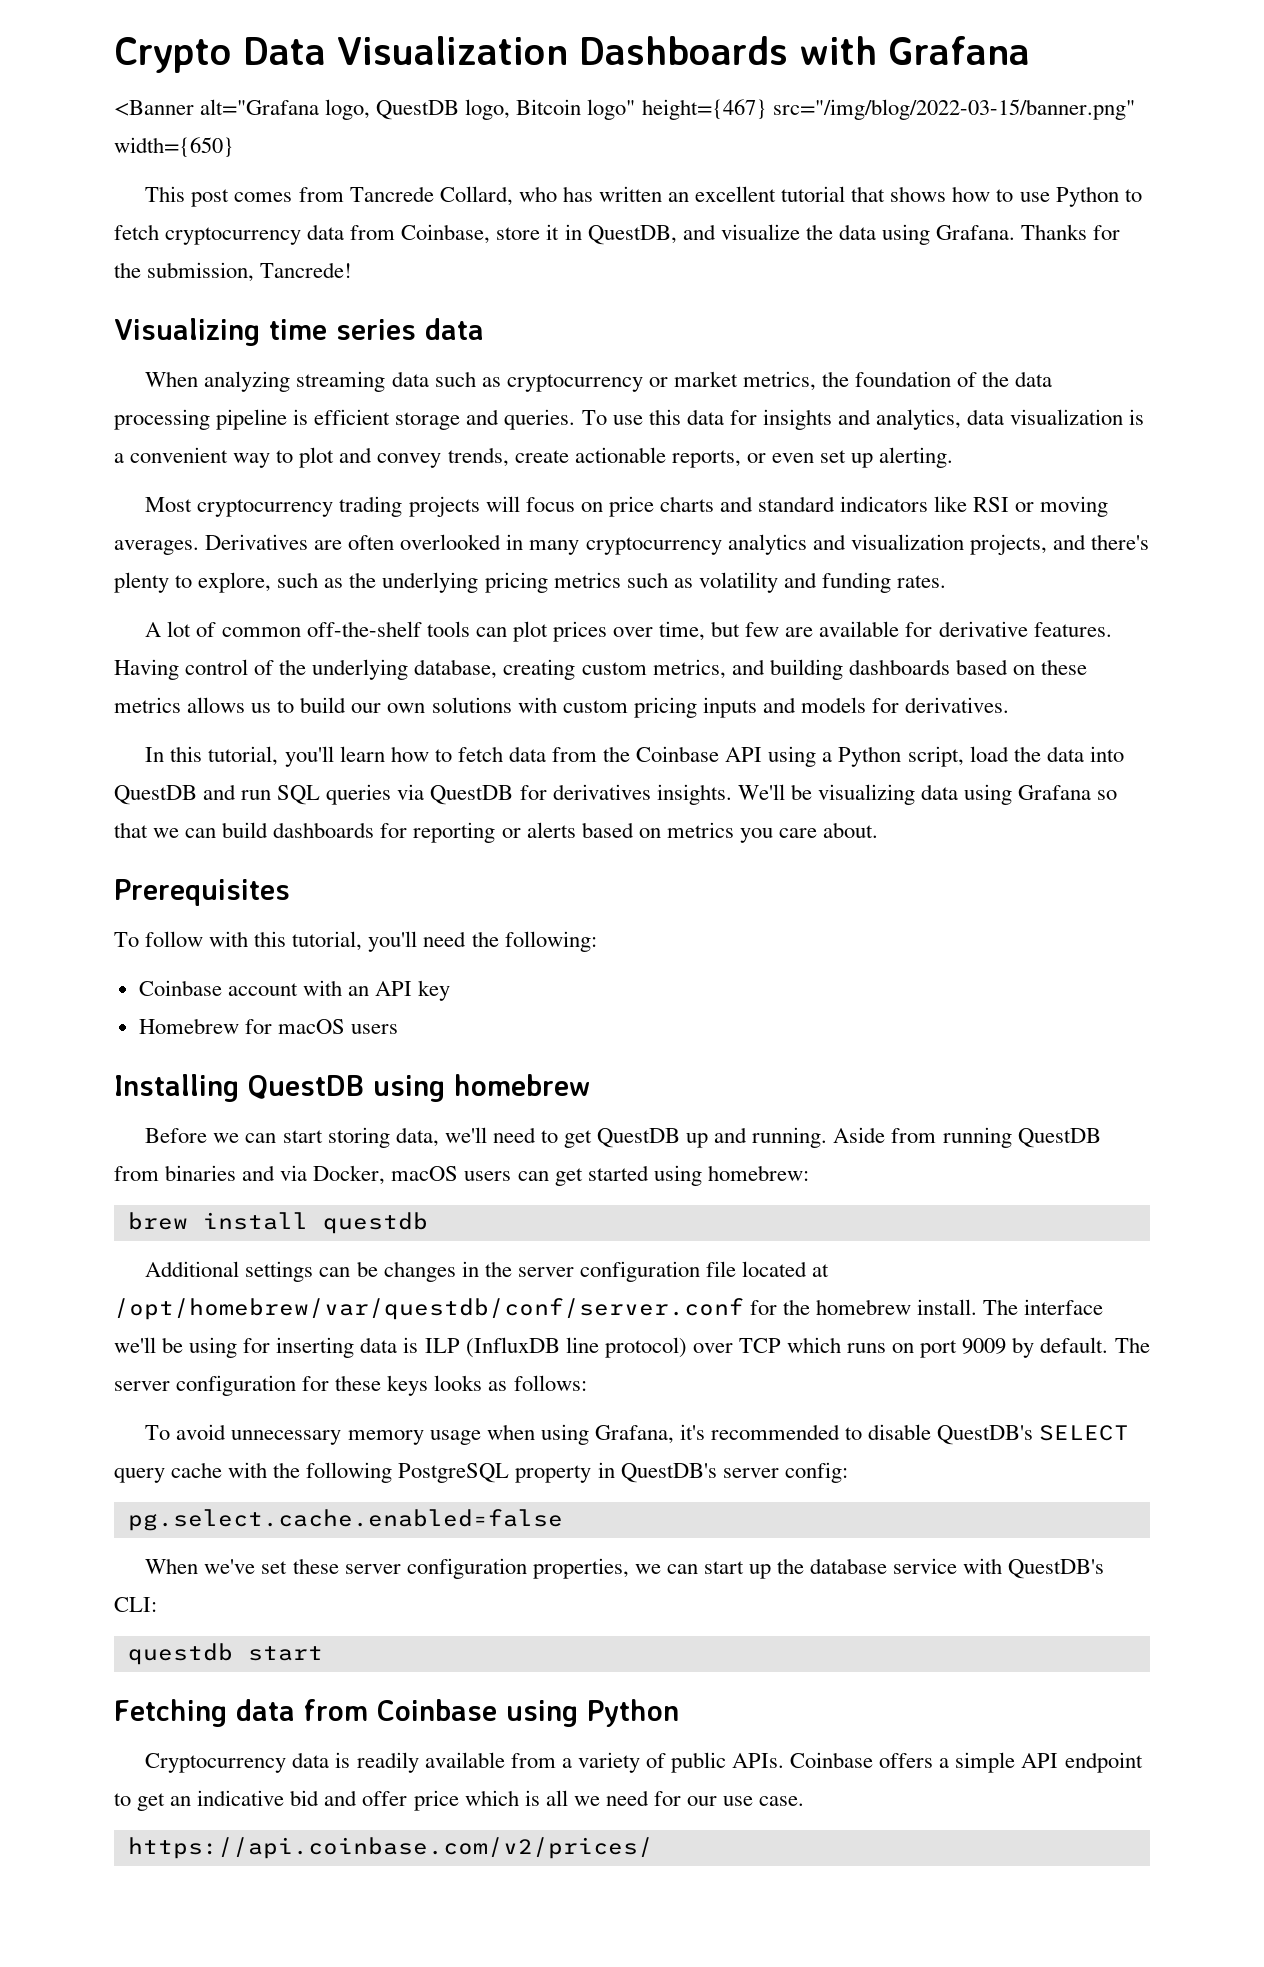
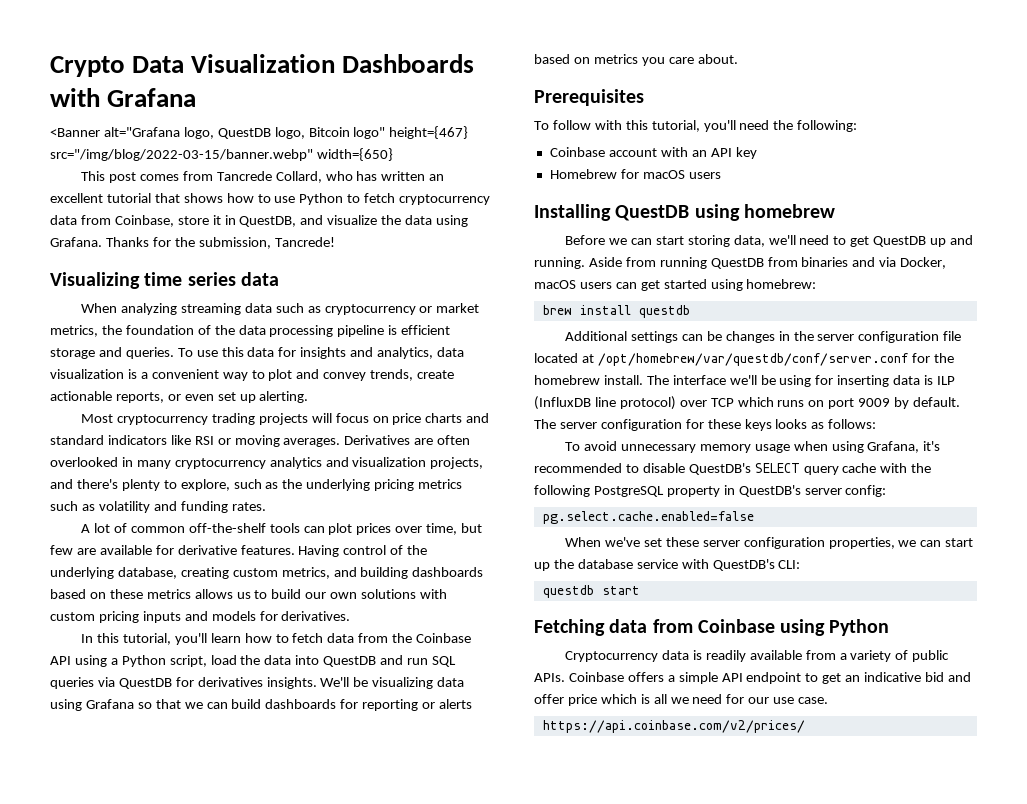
- <Banner alt="Grafana logo, QuestDB logo, Bitcoin logo" height={467} src="/img/blog/2022-03-15/banner.png" width={650}
+ <Banner alt="Grafana logo, QuestDB logo, Bitcoin logo" height={467} src="/img/blog/2022-03-15/banner.webp" width={650}

